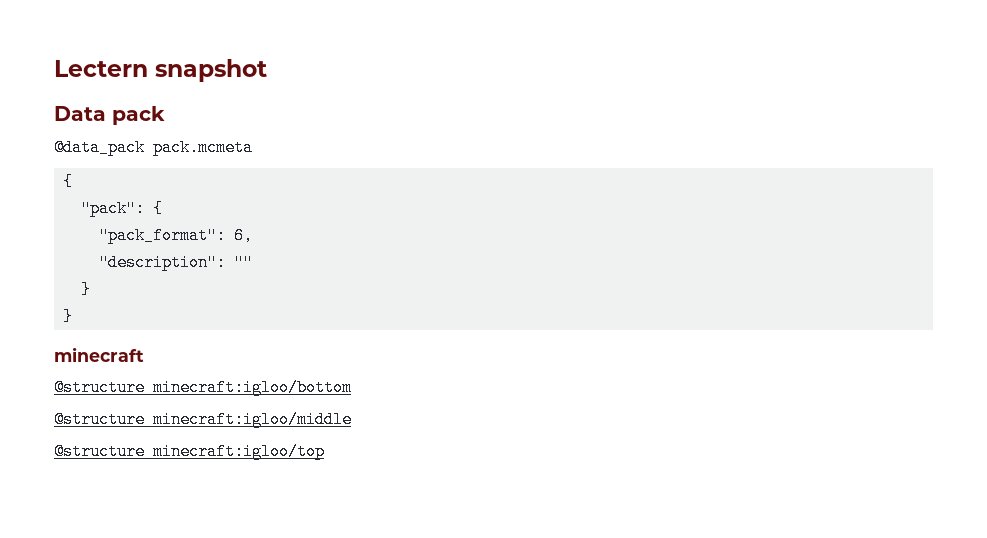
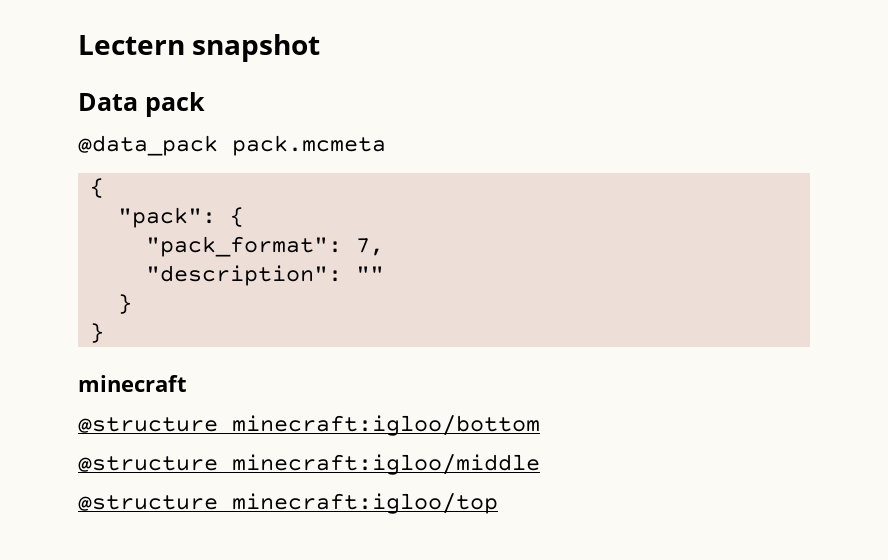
- "pack_format": 6,
+ "pack_format": 7,

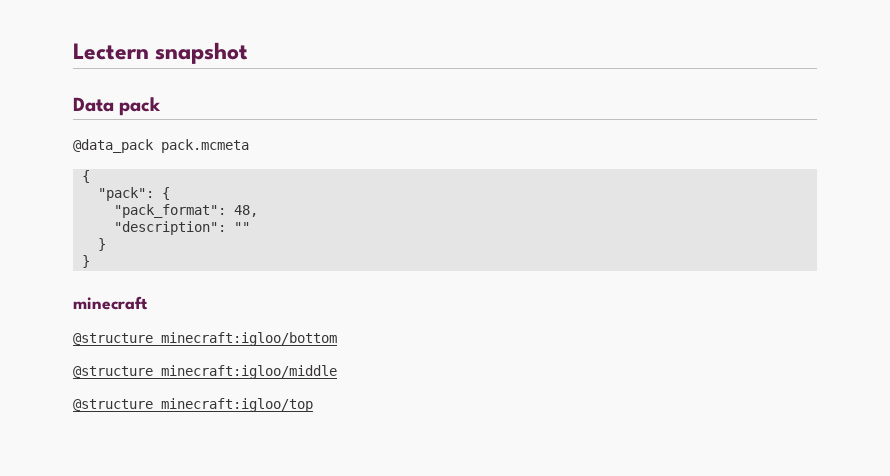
- "pack_format": 7,
+ "pack_format": 48,

